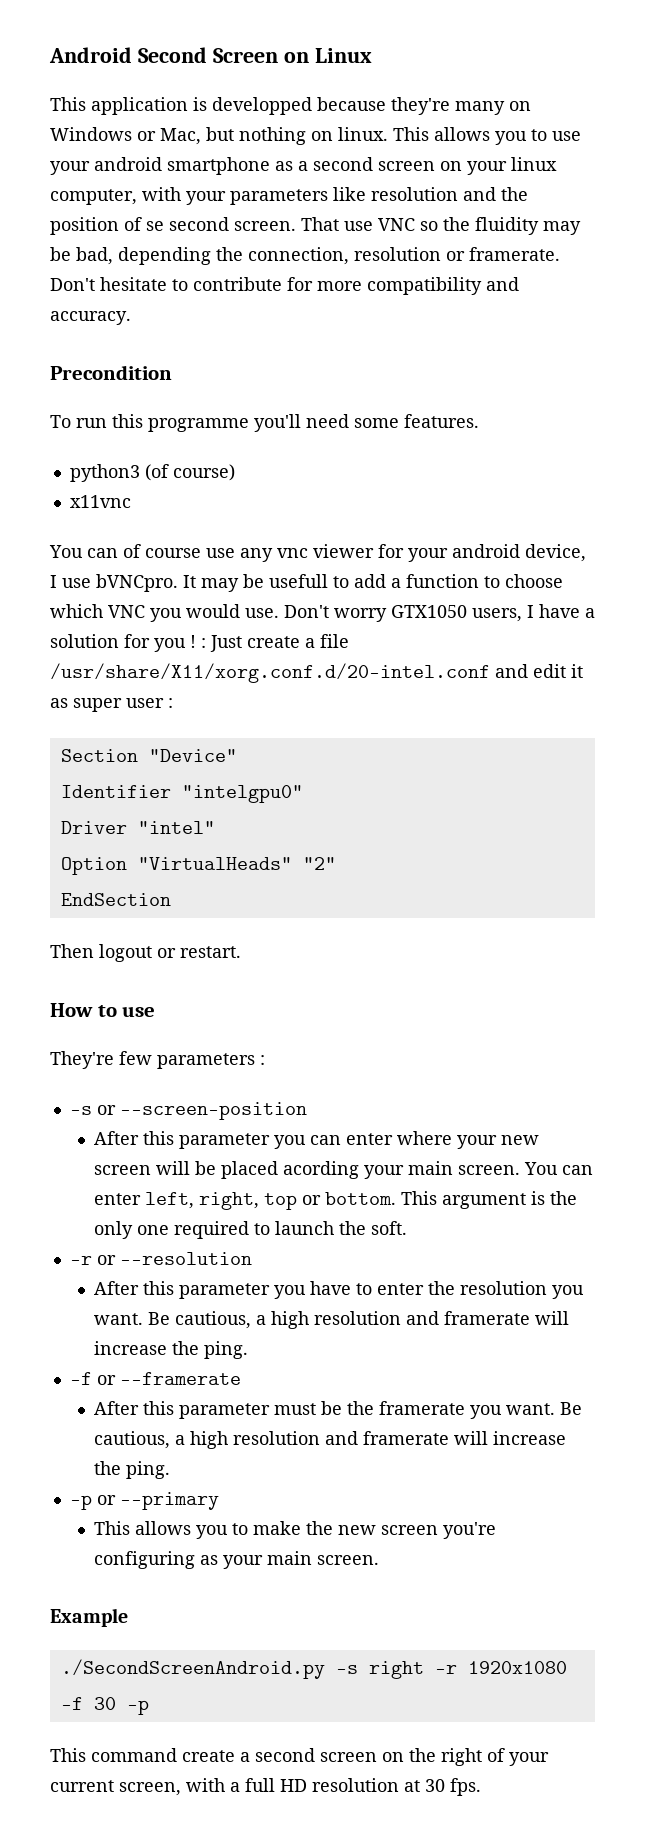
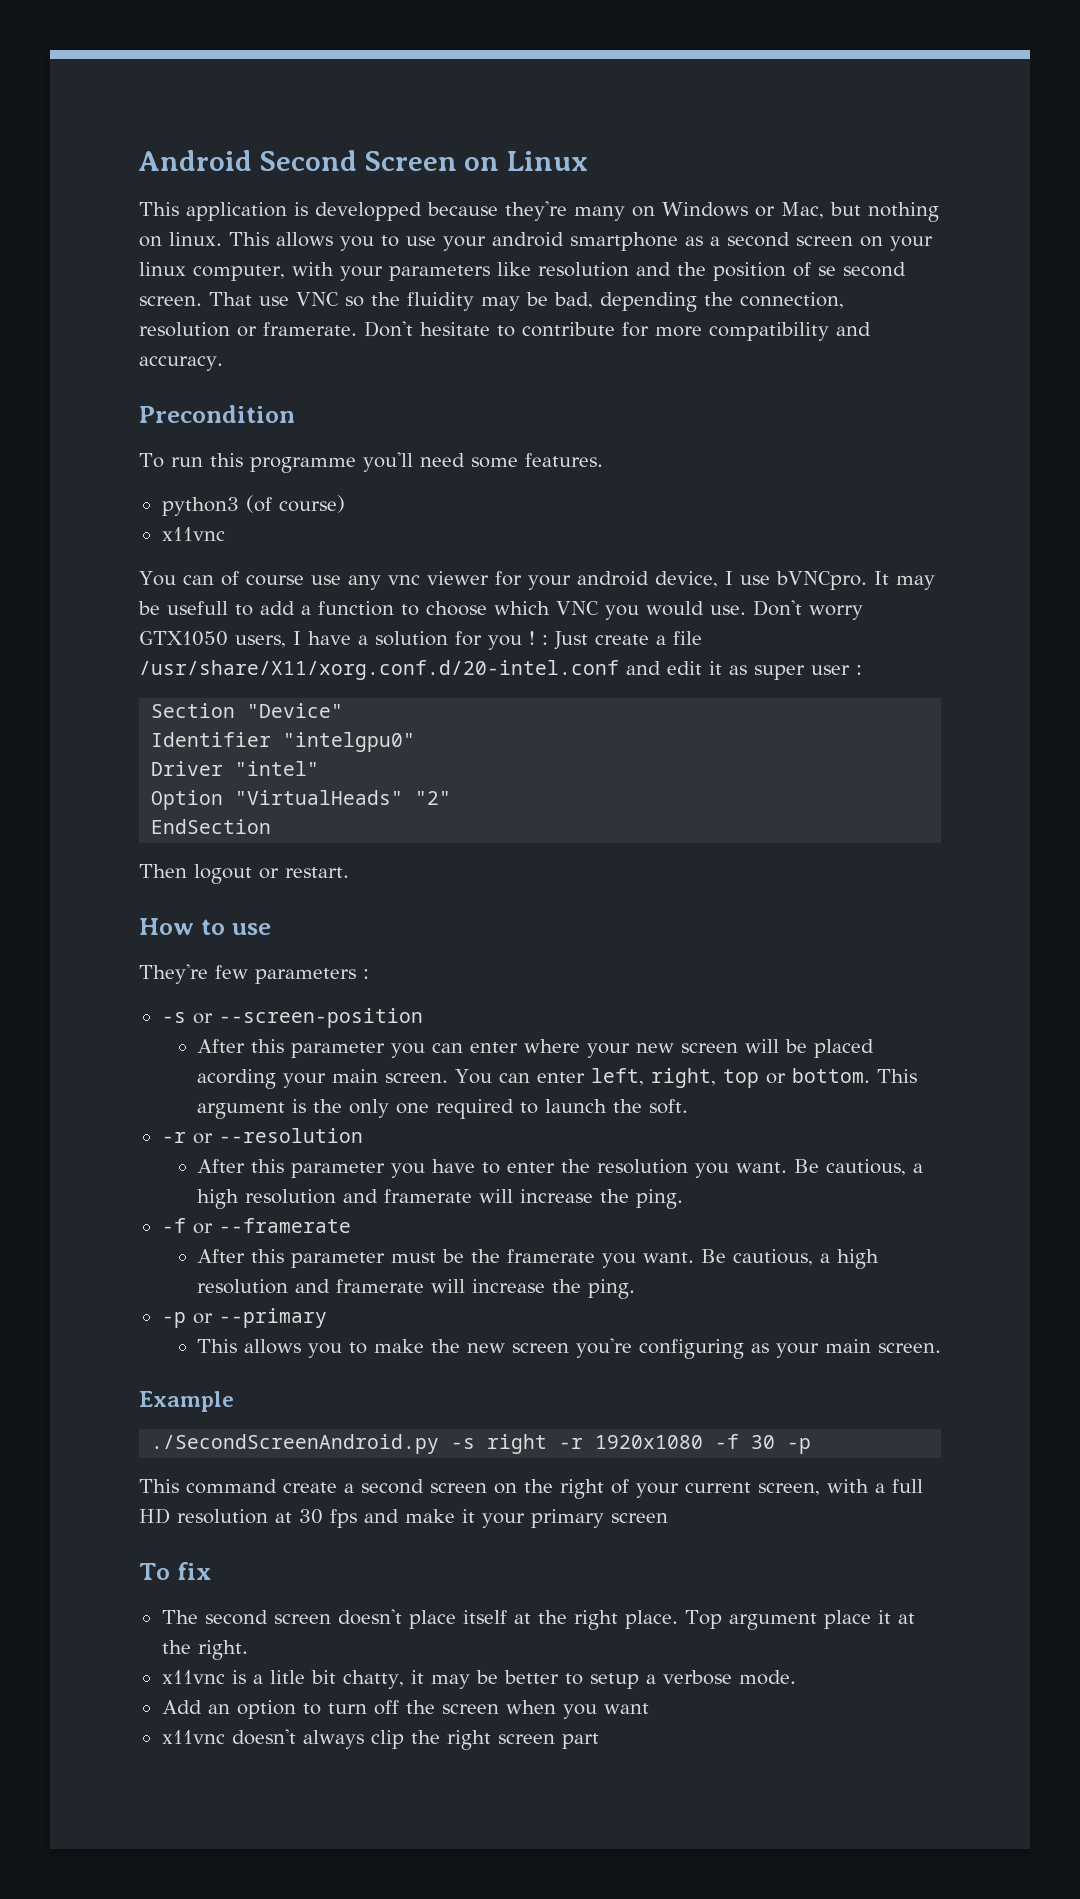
- This command create a second screen on the right of your current screen, with a full HD resolution at 30 fps.
+ This command create a second screen on the right of your current screen, with a full HD resolution at 30 fps and make it your primary screen
+ To fix
+ The second screen doesn't place itself at the right place. Top argument place it at the right.
+ x11vnc is a litle bit chatty, it may be better to setup a verbose mode.
+ Add an option to turn off the screen when you want
+ x11vnc doesn't always clip the right screen part

